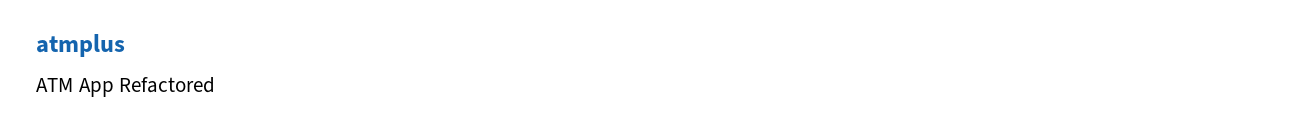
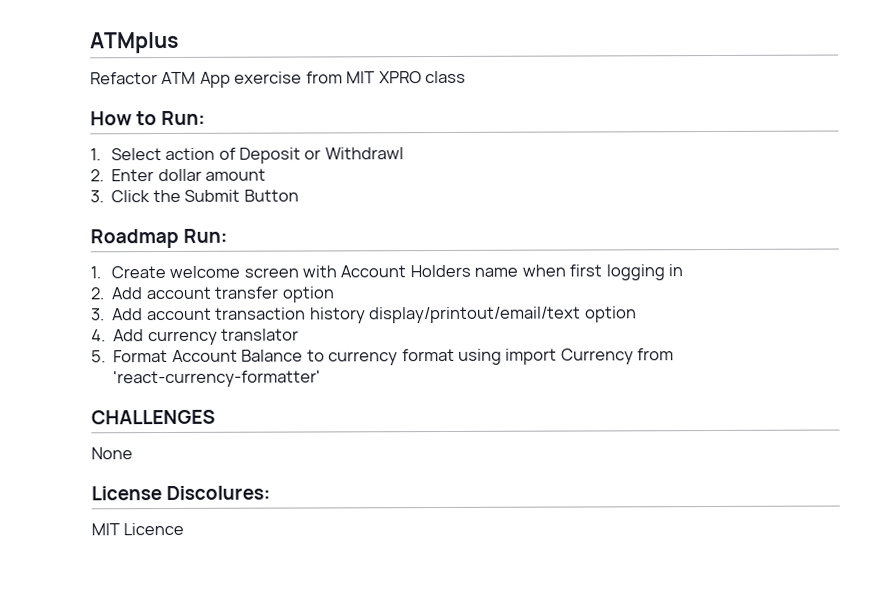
- atmplus
- ATM App Refactored
+ ATMplus
+ Refactor ATM App exercise from MIT XPRO class
+ How to Run:
+ 1. Select action of Deposit or Withdrawl
+ 2. Enter dollar amount
+ 3. Click the Submit Button
+ Roadmap Run:
+ 1. Create welcome screen with Account Holders name when first logging in
+ 2. Add account transfer option
+ 3. Add account transaction history display/printout/email/text option
+ 4. Add currency translator
+ 5. Format Account Balance to currency format using import Currency from 'react-currency-formatter'
+ CHALLENGES
+ None
+ License Discolures:
+ MIT Licence

